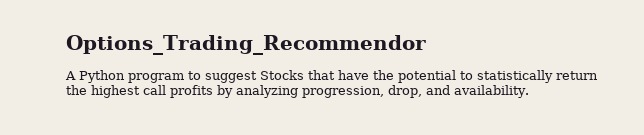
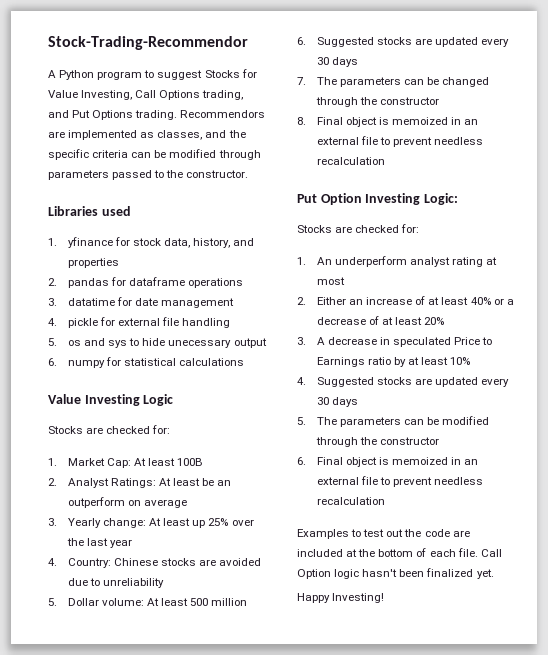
- Options_Trading_Recommendor
+ Stock-Trading-Recommendor
- A Python program to suggest Stocks that have the potential to statistically return the highest call profits by analyzing progression, drop, and availability.
+ A Python program to suggest Stocks for Value Investing, Call Options trading, and Put Options trading. Recommendors are implemented as classes, and the specific criteria can be modified through parameters passed to the constructor.
+ Libraries used
+ 1. yfinance for stock data, history, and properties
+ 2. pandas for dataframe operations
+ 3. datatime for date management
+ 4. pickle for external file handling
+ 5. os and sys to hide unecessary output
+ 6. numpy for statistical calculations
+ Value Investing Logic
+ Stocks are checked for:
+ 1. Market Cap: At least 100B
+ 2. Analyst Ratings: At least be an outperform on average
+ 3. Yearly change: At least up 25% over the last year
+ 4. Country: Chinese stocks are avoided due to unreliability
+ 5. Dollar volume: At least 500 million
+ 6. Suggested stocks are updated every 30 days
+ 7. The parameters can be changed through the constructor
+ 8. Final object is memoized in an external file to prevent needless recalculation
+ Put Option Investing Logic:
+ Stocks are checked for:
+ 1. An underperform analyst rating at most
+ 2. Either an increase of at least 40% or a decrease of at least 20%
+ 3. A decrease in speculated Price to Earnings ratio by at least 10%
+ 4. Suggested stocks are updated every 30 days
+ 5. The parameters can be modified through the constructor
+ 6. Final object is memoized in an external file to prevent needless recalculation
+ Examples to test out the code are included at the bottom of each file. Call Option logic hasn't been finalized yet.
+ Happy Investing!

